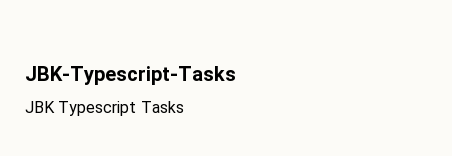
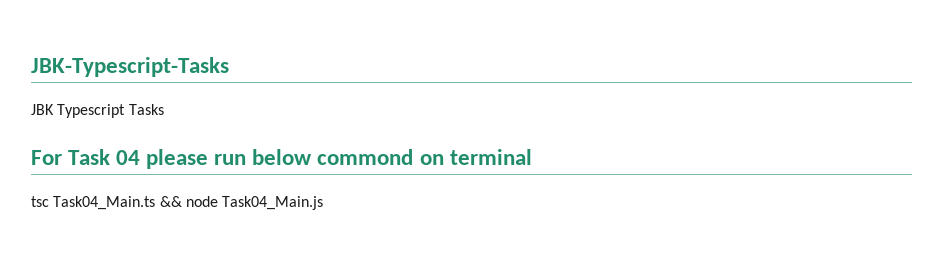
+ For Task 04 please run below commond on terminal
+ tsc Task04_Main.ts && node Task04_Main.js

